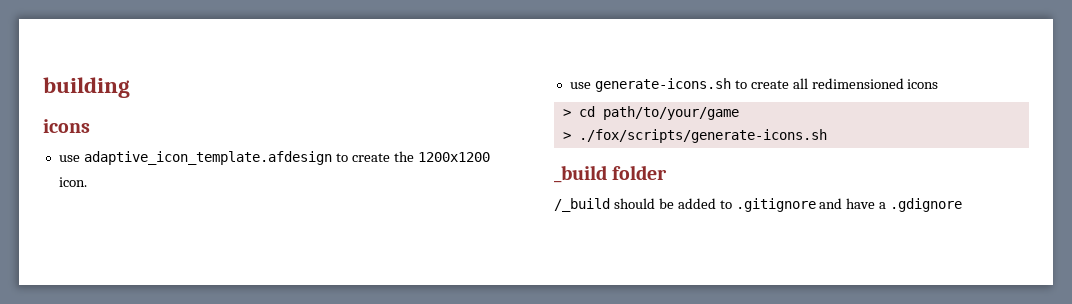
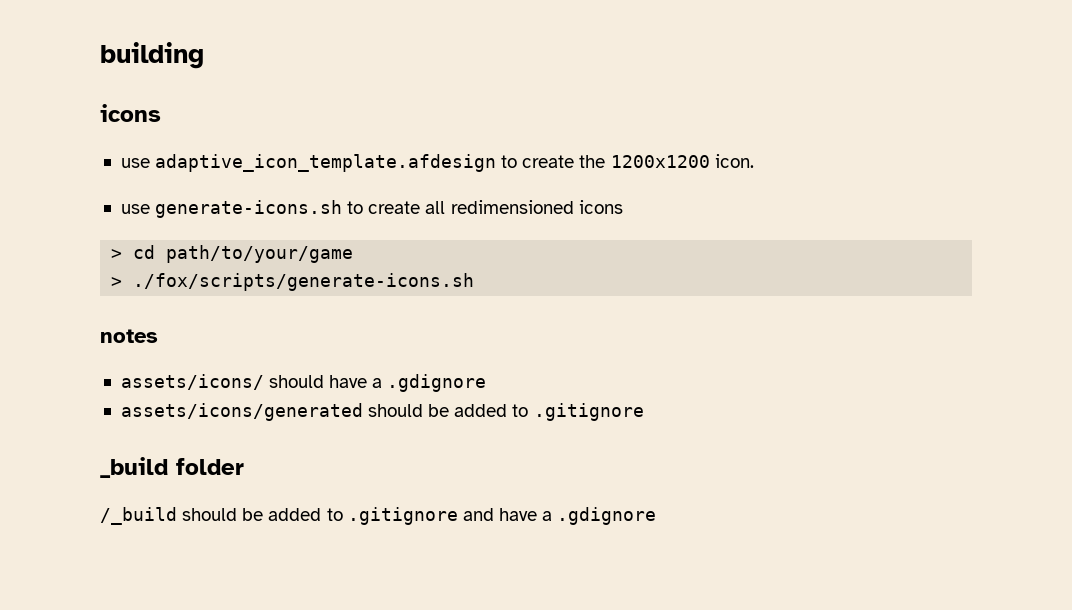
+ notes
+ assets/icons/ should have a .gdignore
+ assets/icons/generated should be added to .gitignore

